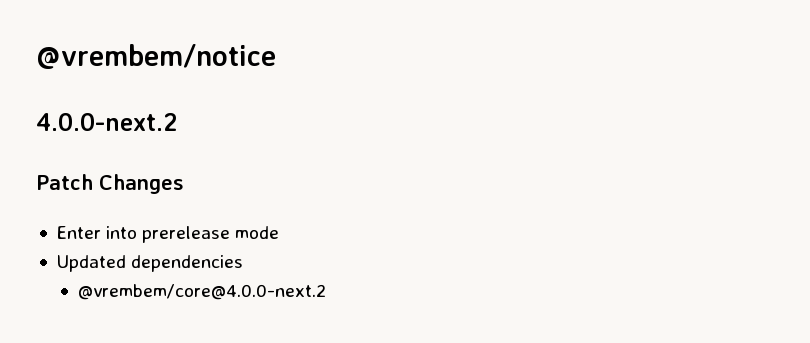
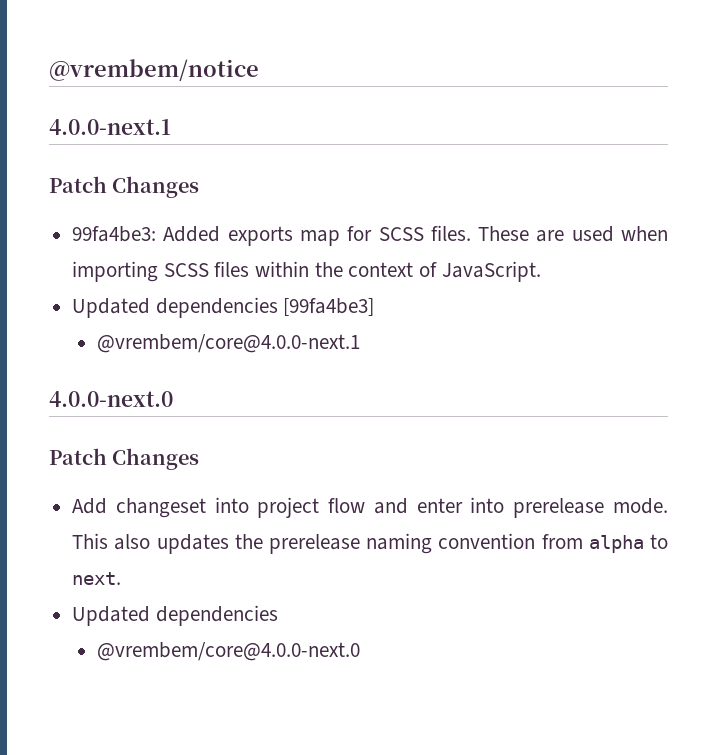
- 4.0.0-next.2
+ 4.0.0-next.1
  Patch Changes
- Enter into prerelease mode
+ 99fa4be3: Added exports map for SCSS files. These are used when importing SCSS files within the context of JavaScript.
+ Updated dependencies [99fa4be3]
+ @vrembem/core@4.0.0-next.1
+ 4.0.0-next.0
+ Patch Changes
+ Add changeset into project flow and enter into prerelease mode. This also updates the prerelease naming convention from alpha to next.
- @vrembem/core@4.0.0-next.2
+ @vrembem/core@4.0.0-next.0

